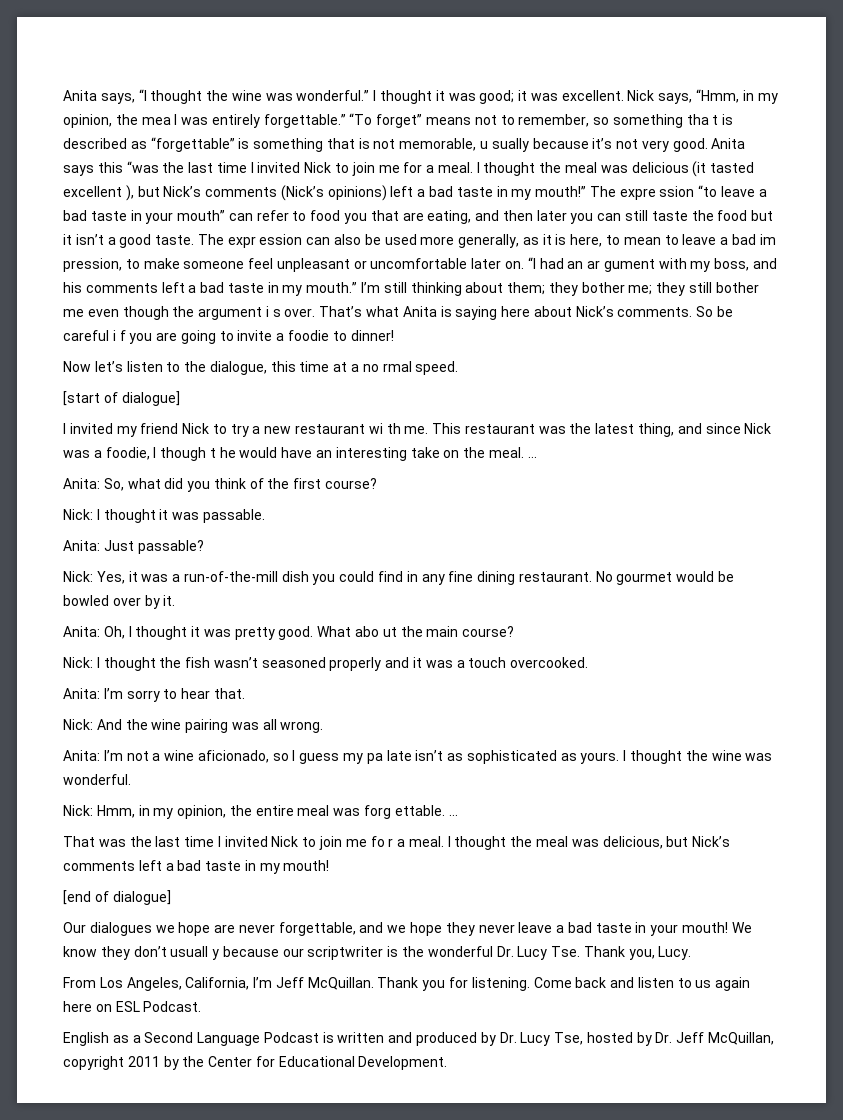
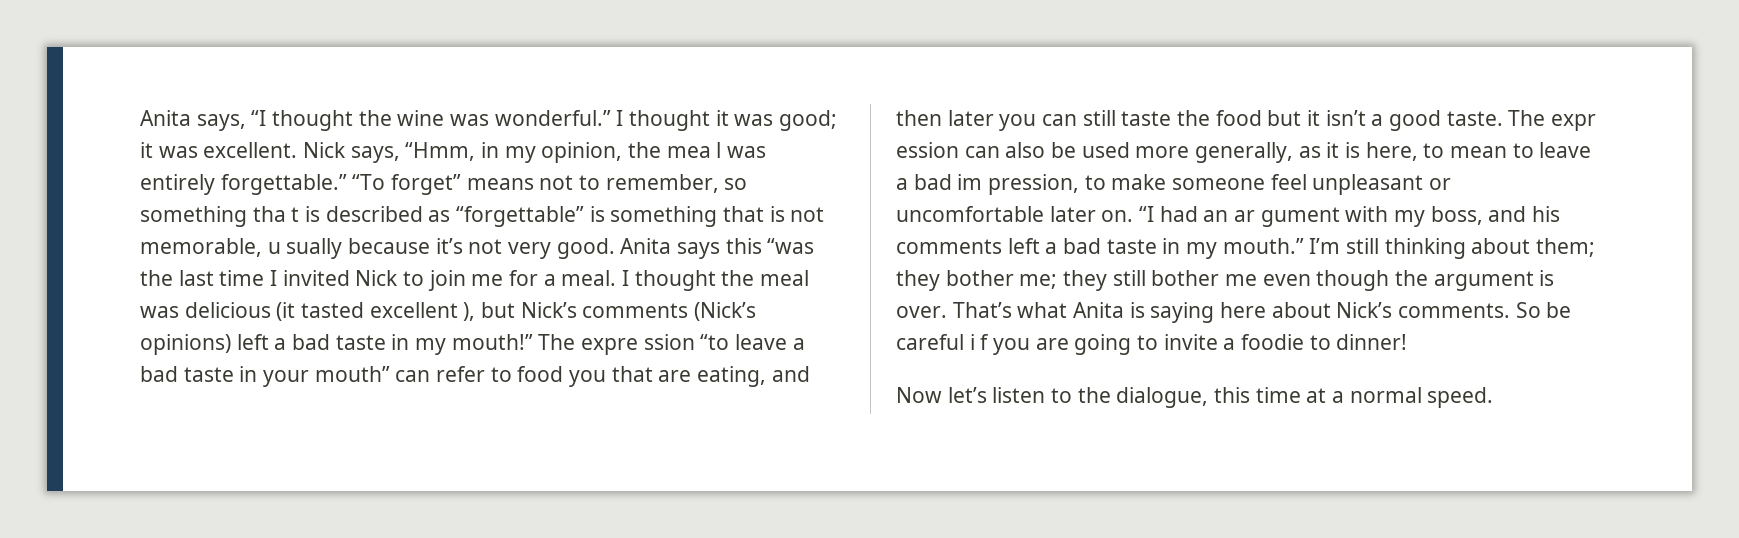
- I’m still thinking about them; they bother me; they still bother me even though the argument i s over.
+ I’m still thinking about them; they bother me; they still bother me even though the argument is over.
- Now let’s listen to the dialogue, this time at a no rmal speed.
+ Now let’s listen to the dialogue, this time at a normal speed.
- [start of dialogue]
- I invited my friend Nick to try a new restaurant wi th me. This restaurant was the latest thing, and since Nick was a foodie, I though t he would have an interesting take on the meal. …
- Anita: So, what did you think of the first course?
- Nick: I thought it was passable.
- Anita: Just passable?
- Nick: Yes, it was a run-of-the-mill dish you could find in any fine dining restaurant. No gourmet would be bowled over by it.
- Anita: Oh, I thought it was pretty good. What abo ut the main course?
- Nick: I thought the fish wasn’t seasoned properly and it was a touch overcooked.
- Anita: I’m sorry to hear that.
- Nick: And the wine pairing was all wrong.
- Anita: I’m not a wine aficionado, so I guess my pa late isn’t as sophisticated as yours. I thought the wine was wonderful.
- Nick: Hmm, in my opinion, the entire meal was forg ettable. …
- That was the last time I invited Nick to join me fo r a meal. I thought the meal was delicious, but Nick’s comments left a bad taste in my mouth!
- [end of dialogue]
- Our dialogues we hope are never forgettable, and we hope they never leave a bad taste in your mouth! We know they don’t usuall y because our scriptwriter is the wonderful Dr. Lucy Tse. Thank you, Lucy.
- From Los Angeles, California, I’m Jeff McQuillan. Thank you for listening. Come back and listen to us again here on ESL Podcast.
- English as a Second Language Podcast is written and produced by Dr. Lucy Tse, hosted by Dr. Jeff McQuillan, copyright 2011 by the Center for Educational Development.

